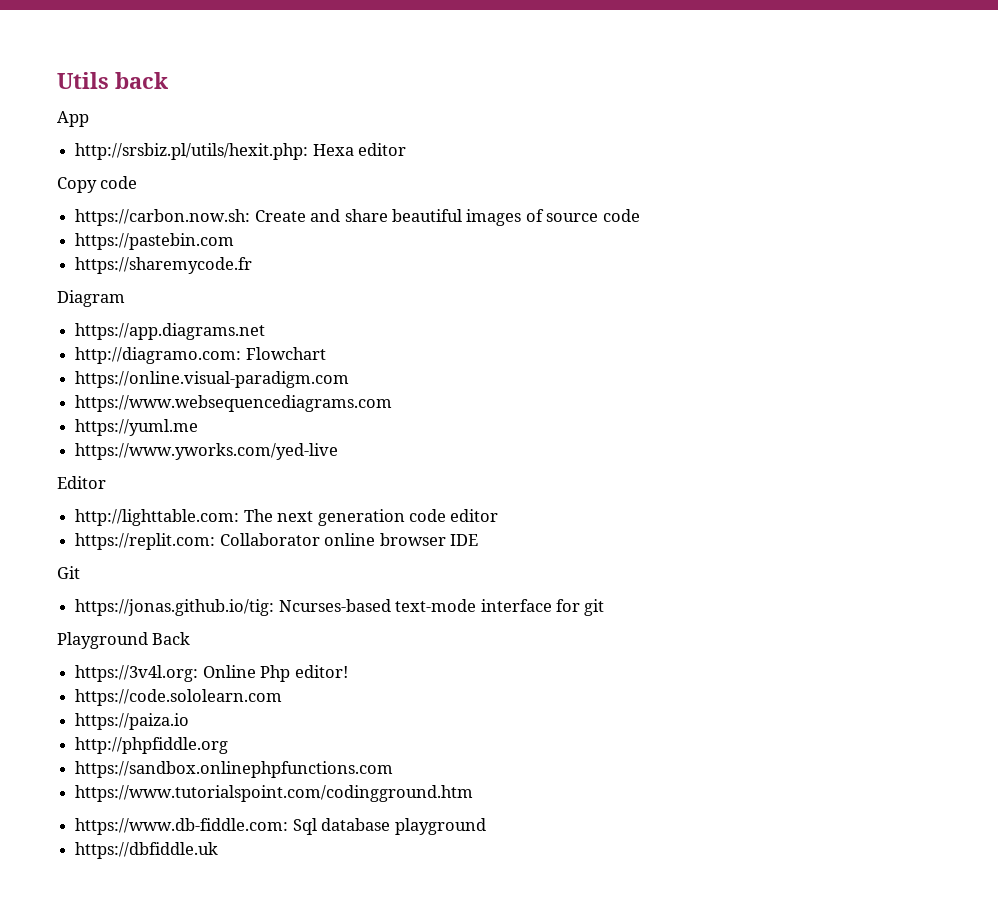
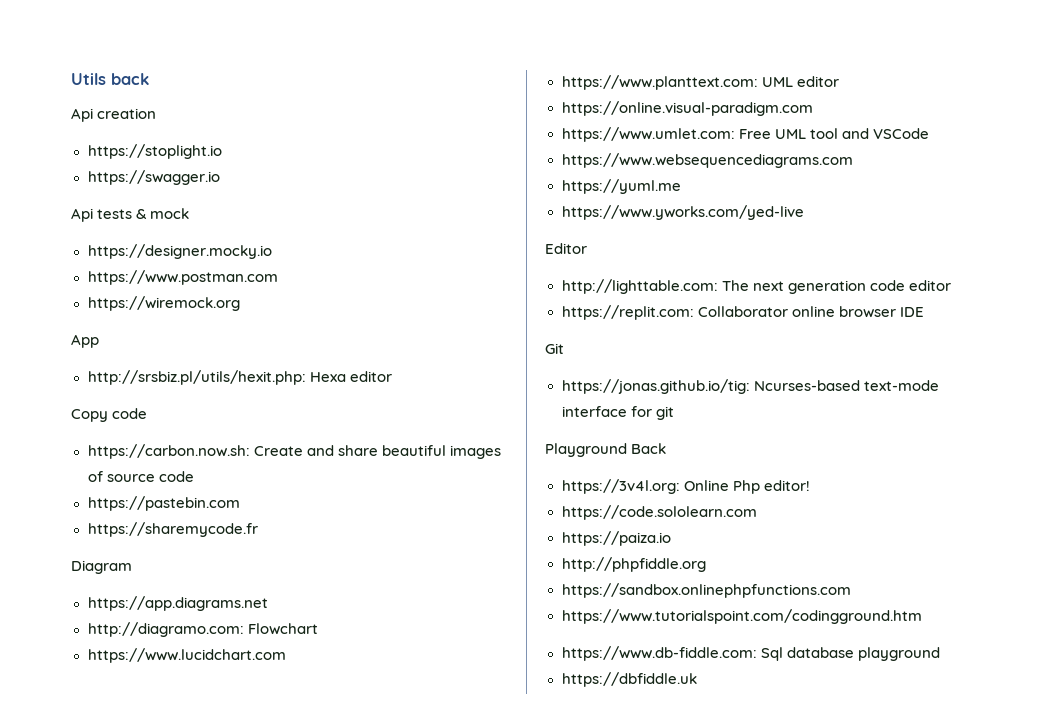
+ Api creation
+ https://stoplight.io
+ https://swagger.io
+ Api tests & mock
+ https://designer.mocky.io
+ https://www.postman.com
+ https://wiremock.org
+ https://www.lucidchart.com
+ https://www.planttext.com: UML editor
  https://online.visual-paradigm.com
+ https://www.umlet.com: Free UML tool and VSCode

